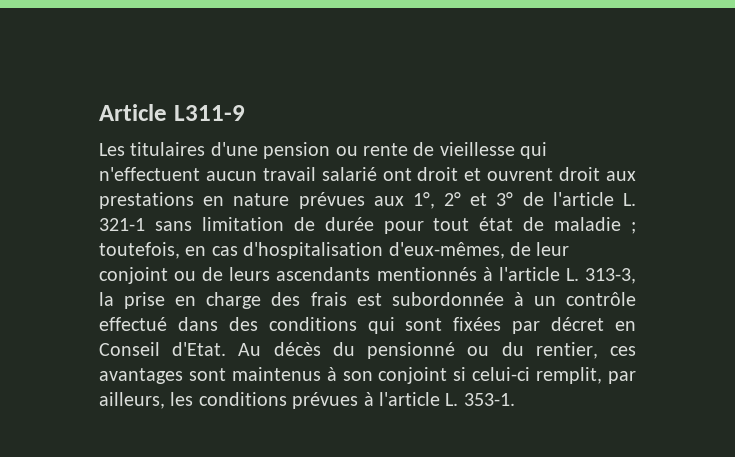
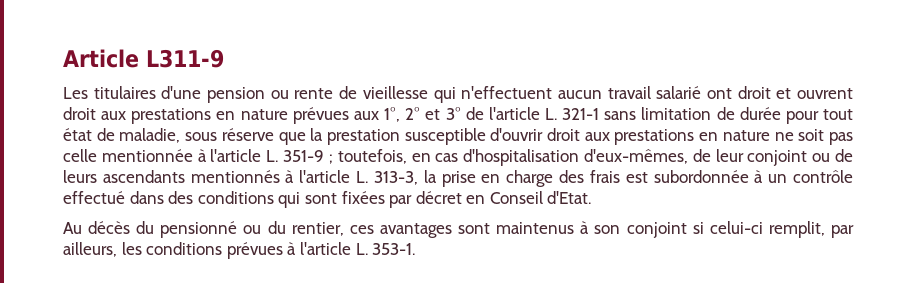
- Les titulaires d'une pension ou rente de vieillesse qui n'effectuent aucun travail salarié ont droit et ouvrent droit aux prestations en nature prévues aux 1°, 2° et 3° de l'article L. 321-1 sans limitation de durée pour tout état de maladie ;
+ Les titulaires d'une pension ou rente de vieillesse qui n'effectuent aucun travail salarié ont droit et ouvrent droit aux prestations en nature prévues aux 1°, 2° et 3° de l'article L. 321-1 sans limitation de durée pour tout état de maladie, sous réserve que la prestation susceptible d'ouvrir droit aux prestations en nature ne soit pas celle mentionnée à l'article L. 351-9 ;
- toutefois, en cas d'hospitalisation d'eux-mêmes, de leur conjoint ou de leurs ascendants mentionnés à l'article L. 313-3, la prise en charge des frais est subordonnée à un contrôle effectué dans des conditions qui sont fixées par décret en Conseil d'Etat. Au décès du pensionné ou du rentier, ces avantages sont maintenus à son conjoint si celui-ci remplit, par ailleurs, les conditions prévues à l'article L. 353-1.
+ toutefois, en cas d'hospitalisation d'eux-mêmes, de leur conjoint ou de leurs ascendants mentionnés à l'article L. 313-3, la prise en charge des frais est subordonnée à un contrôle effectué dans des conditions qui sont fixées par décret en Conseil d'Etat.
+ Au décès du pensionné ou du rentier, ces avantages sont maintenus à son conjoint si celui-ci remplit, par ailleurs, les conditions prévues à l'article L. 353-1.

